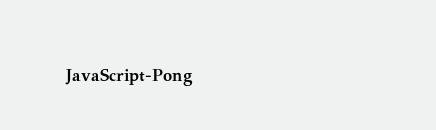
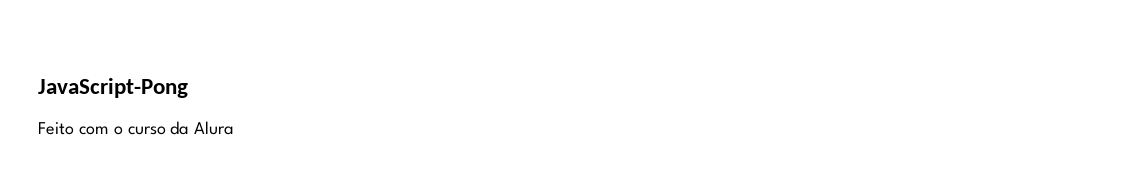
+ Feito com o curso da Alura

